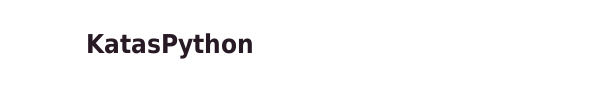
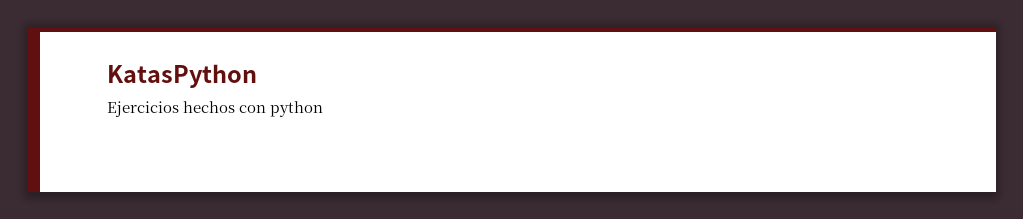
+ Ejercicios hechos con python

